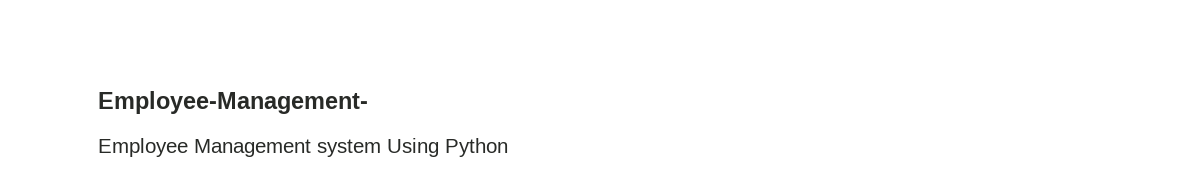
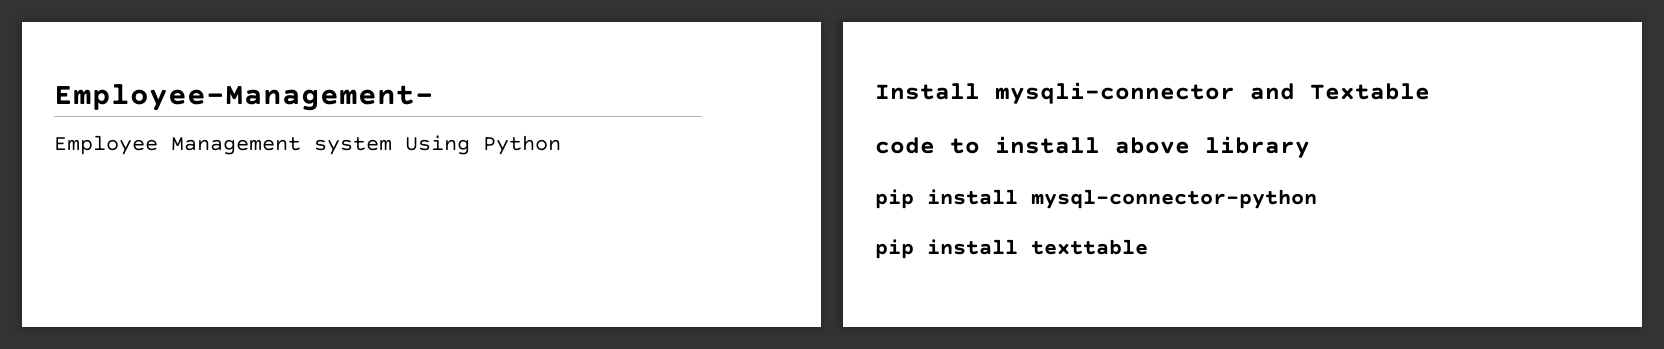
+ Install mysqli-connector and Textable
+ code to install above library
+ pip install mysql-connector-python
+ pip install texttable

